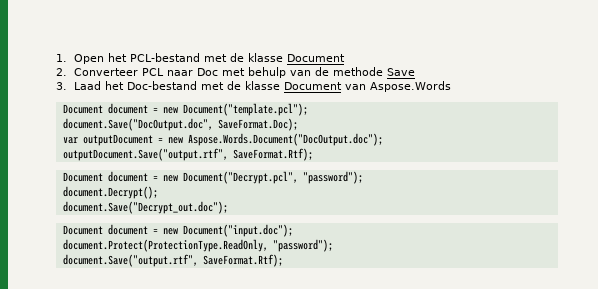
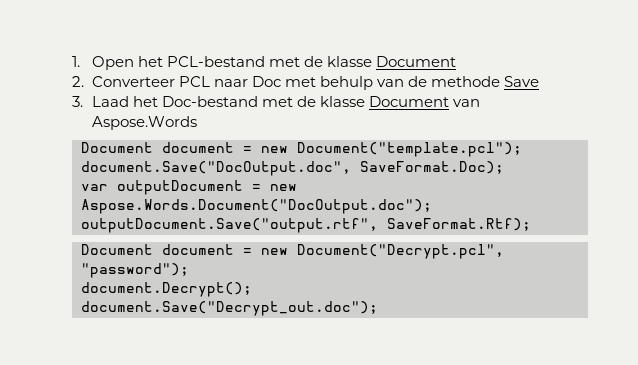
- Document document = new Document("input.doc");
- document.Protect(ProtectionType.ReadOnly, "password");
- document.Save("output.rtf", SaveFormat.Rtf);

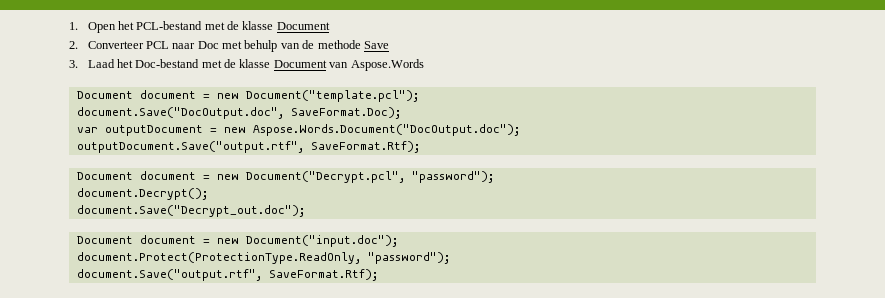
+ Document document = new Document("input.doc");
+ document.Protect(ProtectionType.ReadOnly, "password");
+ document.Save("output.rtf", SaveFormat.Rtf);

